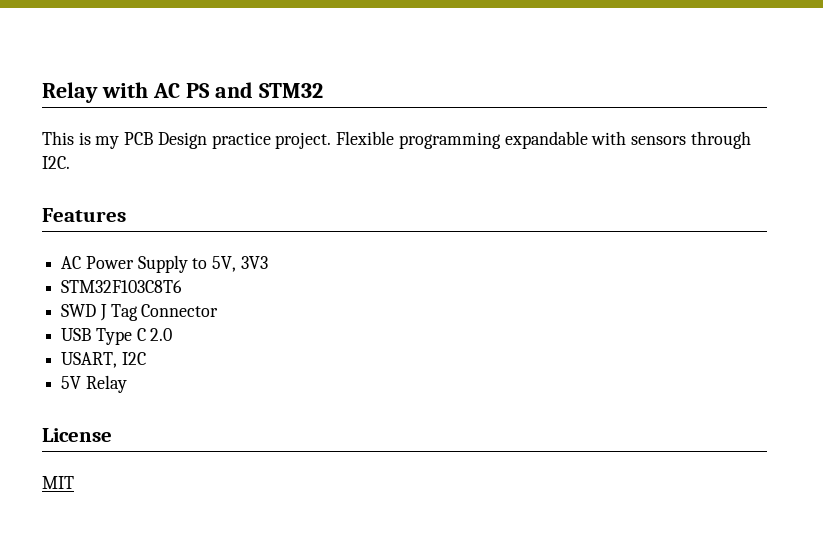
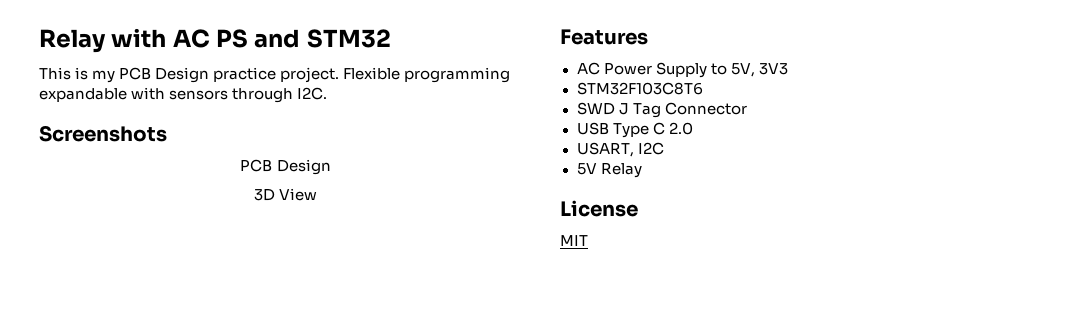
+ Screenshots
+ PCB Design
+ 3D View

